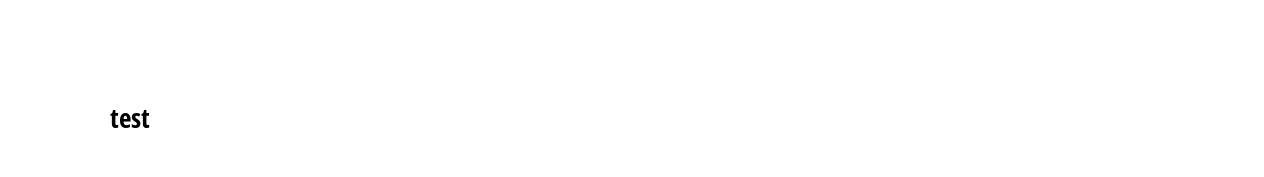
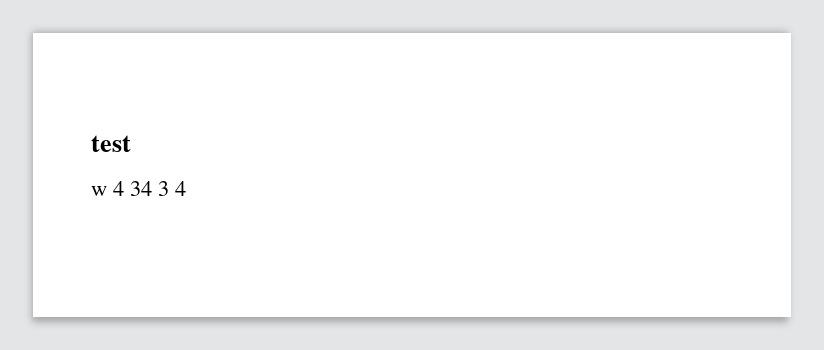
+ w 4 34 3 4

